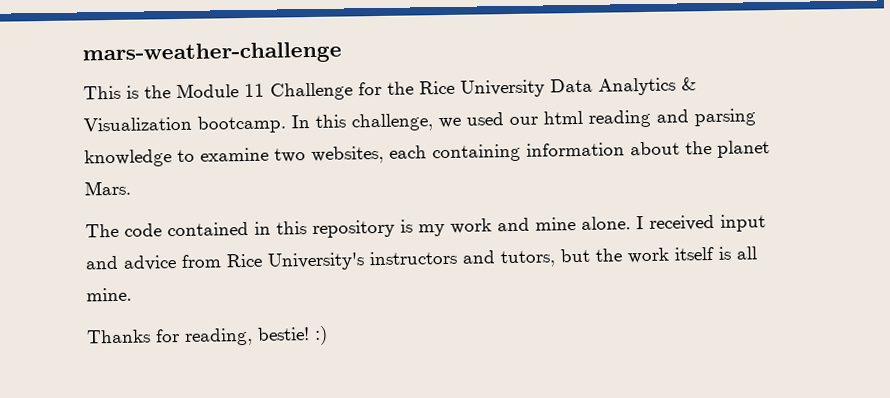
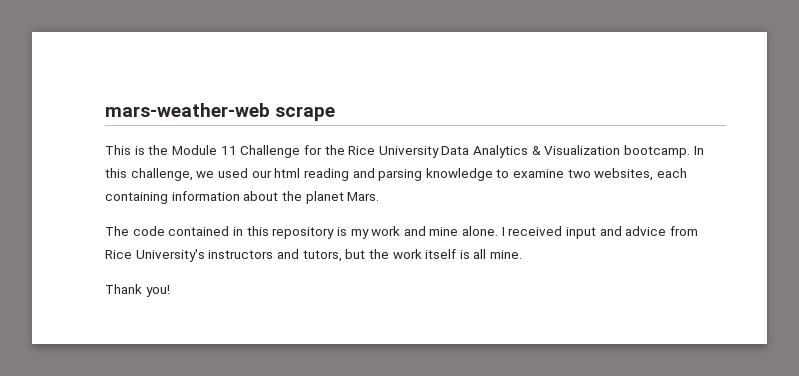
- mars-weather-challenge
+ mars-weather-web scrape
- Thanks for reading, bestie! :)
+ Thank you!

